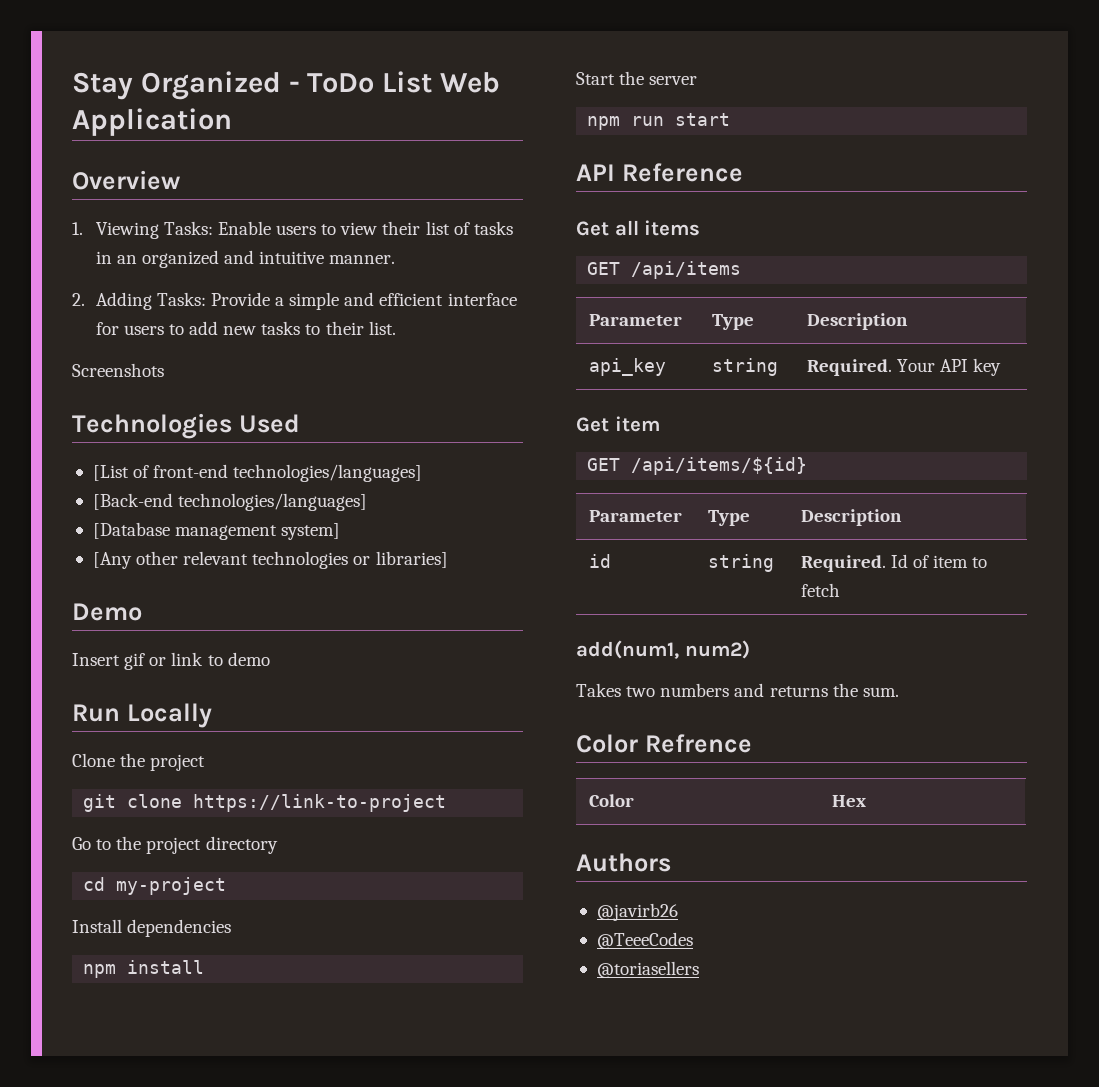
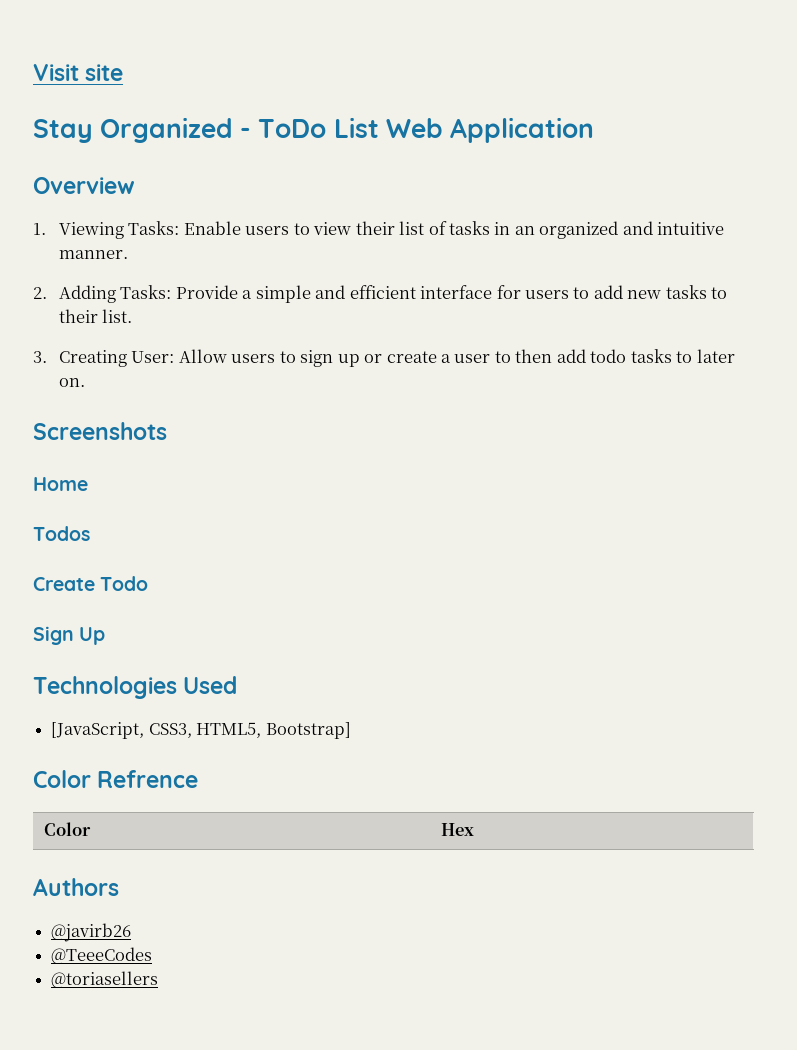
+ Visit site
+ 3. Creating User: Allow users to sign up or create a user to then add todo tasks to later on.
  Screenshots
+ Home
+ Todos
+ Create Todo
+ Sign Up
  Technologies Used
- [List of front-end technologies/languages]
- [Back-end technologies/languages]
- [Database management system]
- [Any other relevant technologies or libraries]
- Demo
- Insert gif or link to demo
- Run Locally
- Clone the project
- git clone https://link-to-project
- Go to the project directory
- cd my-project
- Install dependencies
- npm install
- Start the server
- npm run start
- API Reference
- Get all items
- GET /api/items
- Parameter | Type | Description
- api_key | string | Required. Your API key
- Get item
- GET /api/items/${id}
- Parameter | Type | Description
- id | string | Required. Id of item to fetch
- add(num1, num2)
- Takes two numbers and returns the sum.
+ [JavaScript, CSS3, HTML5, Bootstrap]

